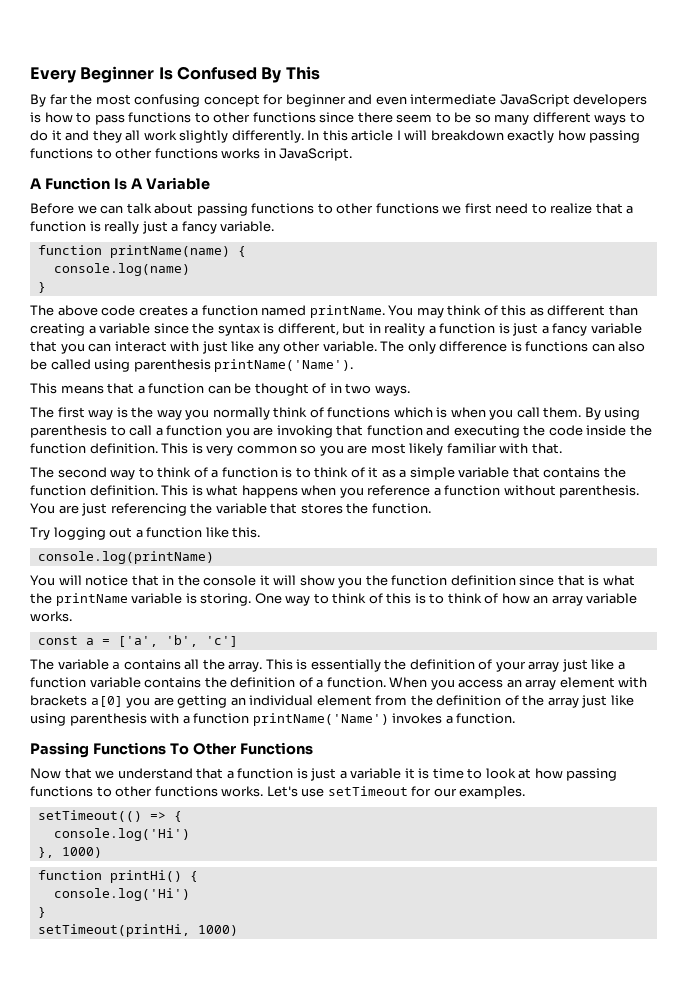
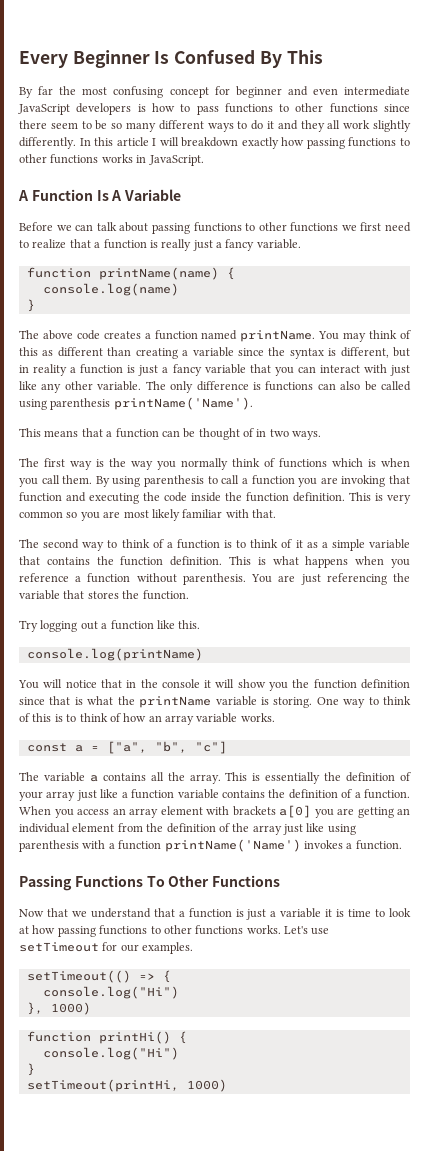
- const a = ['a', 'b', 'c']
+ const a = ["a", "b", "c"]
  setTimeout(() => {
- console.log('Hi')
+ console.log("Hi")
  function printHi() {
- console.log('Hi')
+ console.log("Hi")

